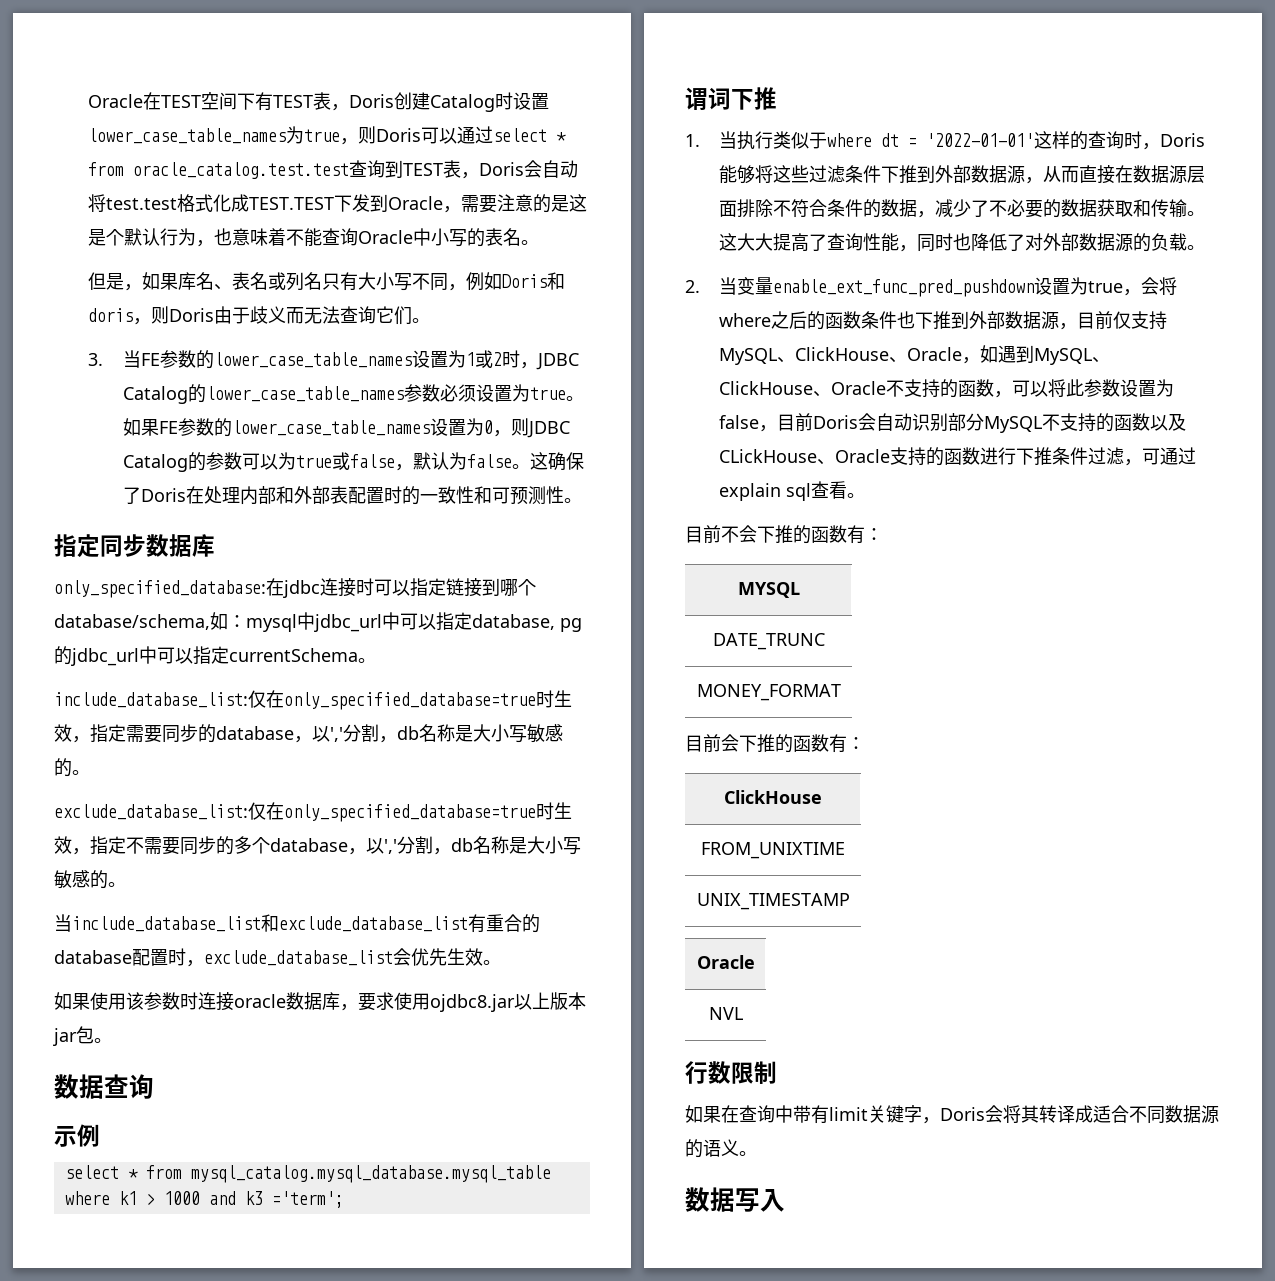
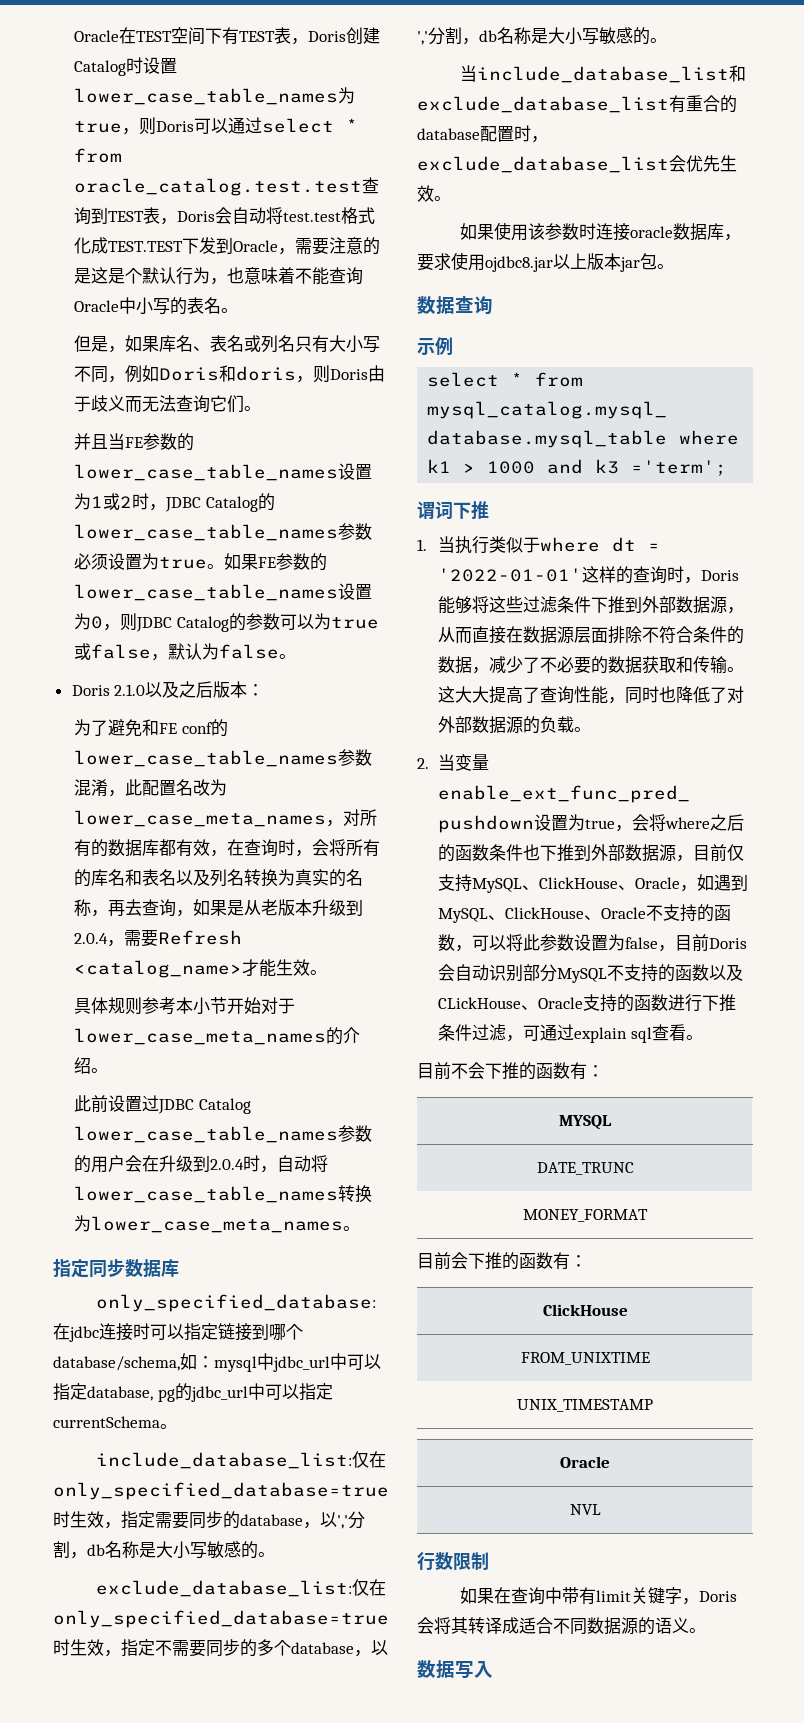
- 3.当FE参数的lower_case_table_names设置为1或2时，JDBC Catalog的lower_case_table_names参数必须设置为true。
+ 并且当FE参数的lower_case_table_names设置为1或2时，JDBC Catalog的lower_case_table_names参数必须设置为true。
- 如果FE参数的lower_case_table_names设置为0，则JDBC Catalog的参数可以为true或false，默认为false。这确保了Doris在处理内部和外部表配置时的一致性和可预测性。
+ 如果FE参数的lower_case_table_names设置为0，则JDBC Catalog的参数可以为true或false，默认为false。
+ Doris 2.1.0以及之后版本：
+ 为了避免和FE conf的lower_case_table_names参数混淆，此配置名改为lower_case_meta_names，对所有的数据库都有效，在查询时，会将所有的库名和表名以及列名转换为真实的名称，再去查询，如果是从老版本升级到2.0.4，需要Refresh <catalog_name>才能生效。
+ 具体规则参考本小节开始对于lower_case_meta_names的介绍。
+ 此前设置过JDBC Catalog lower_case_table_names参数的用户会在升级到2.0.4时，自动将lower_case_table_names转换为lower_case_meta_names。

